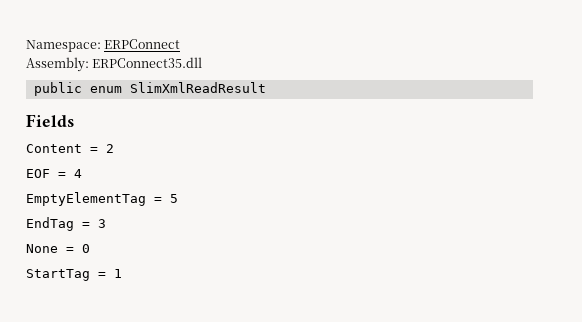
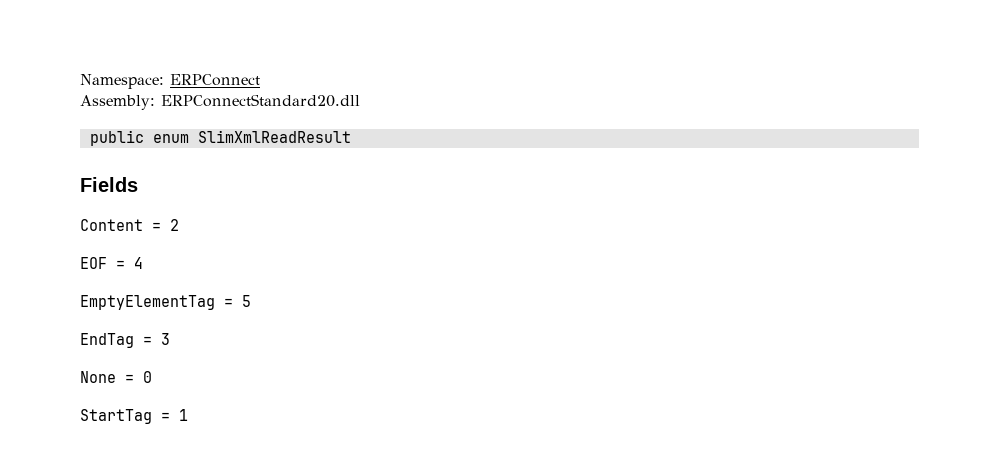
- Assembly: ERPConnect35.dll
+ Assembly: ERPConnectStandard20.dll

